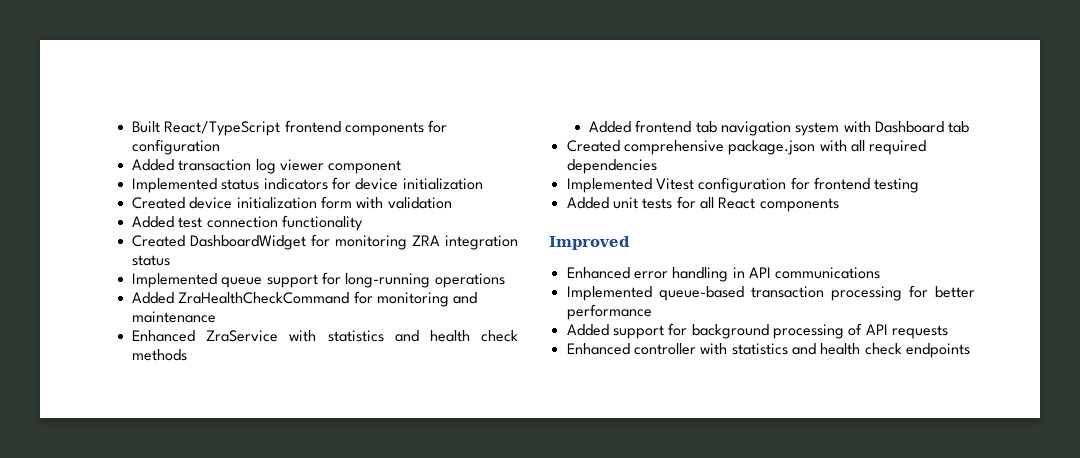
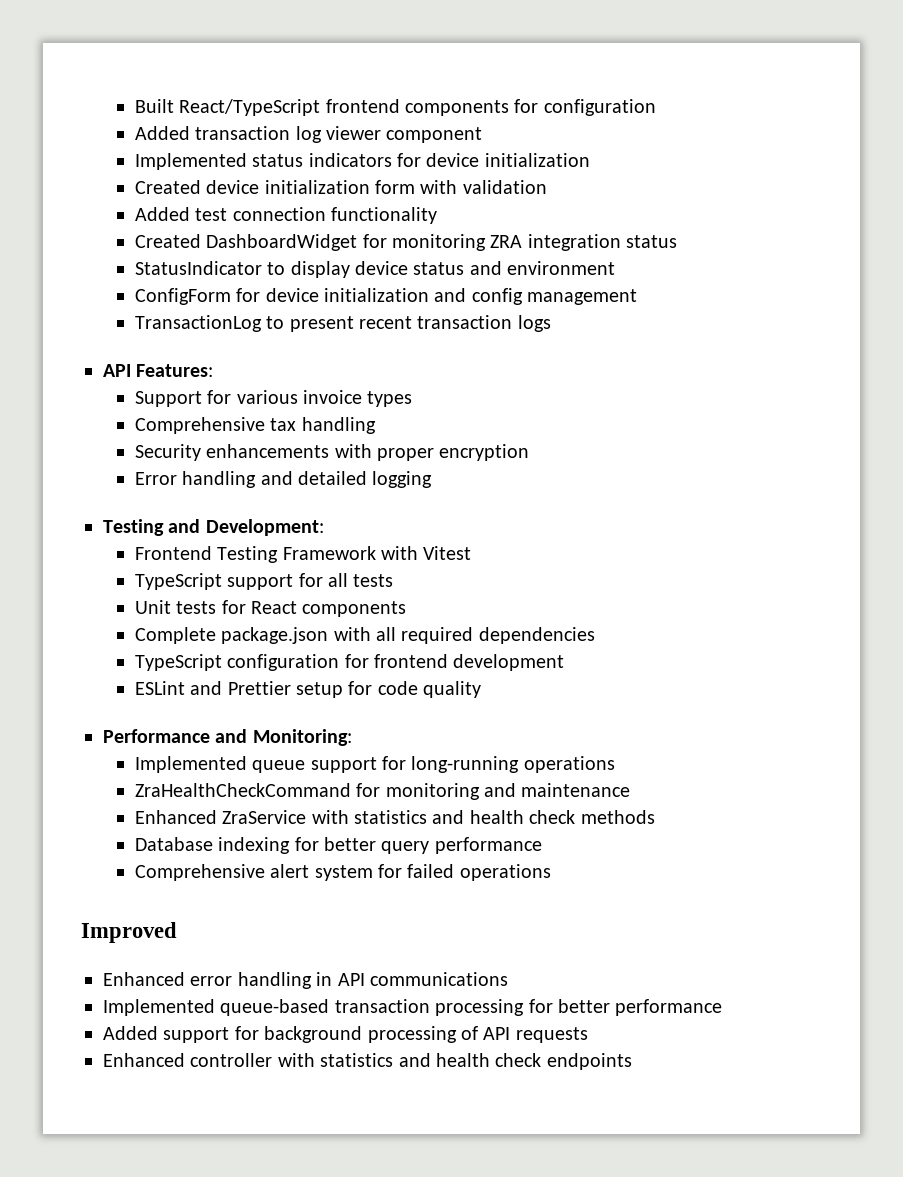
+ StatusIndicator to display device status and environment
+ ConfigForm for device initialization and config management
+ TransactionLog to present recent transaction logs
+ API Features:
+ Support for various invoice types
+ Comprehensive tax handling
+ Security enhancements with proper encryption
+ Error handling and detailed logging
+ Testing and Development:
+ Frontend Testing Framework with Vitest
+ TypeScript support for all tests
+ Unit tests for React components
+ Complete package.json with all required dependencies
+ TypeScript configuration for frontend development
+ ESLint and Prettier setup for code quality
+ Performance and Monitoring:
- Added ZraHealthCheckCommand for monitoring and maintenance
+ ZraHealthCheckCommand for monitoring and maintenance
- Added frontend tab navigation system with Dashboard tab
- Created comprehensive package.json with all required dependencies
- Implemented Vitest configuration for frontend testing
- Added unit tests for all React components
+ Database indexing for better query performance
+ Comprehensive alert system for failed operations

